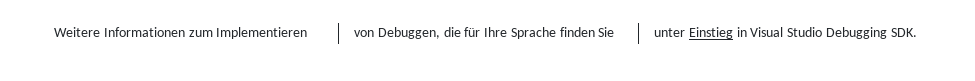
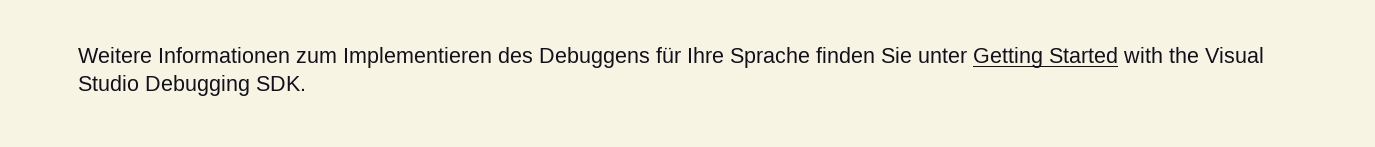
- Weitere Informationen zum Implementieren von Debuggen, die für Ihre Sprache finden Sie unter Einstieg in Visual Studio Debugging SDK.
+ Weitere Informationen zum Implementieren des Debuggens für Ihre Sprache finden Sie unter Getting Started with the Visual Studio Debugging SDK.

